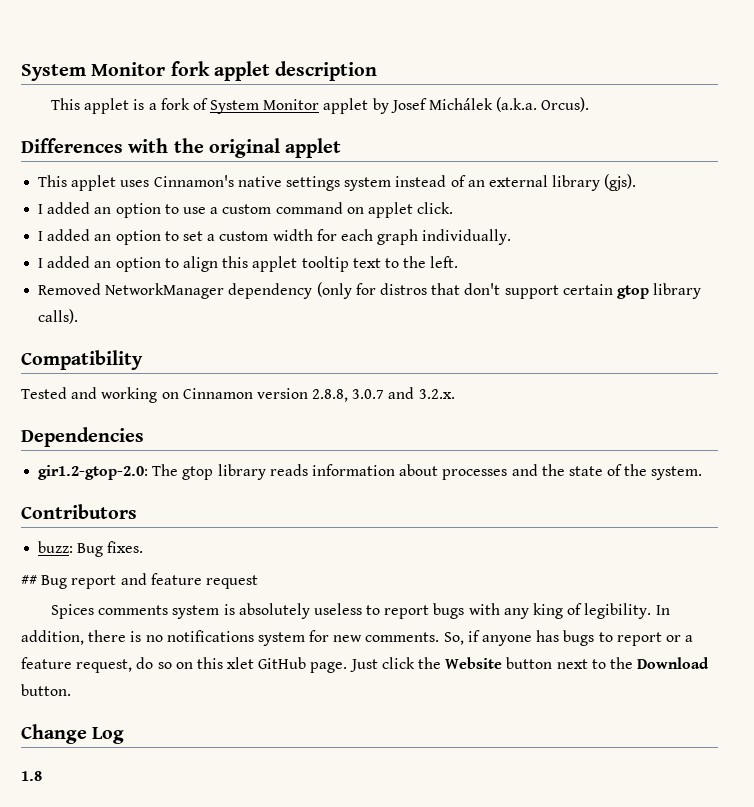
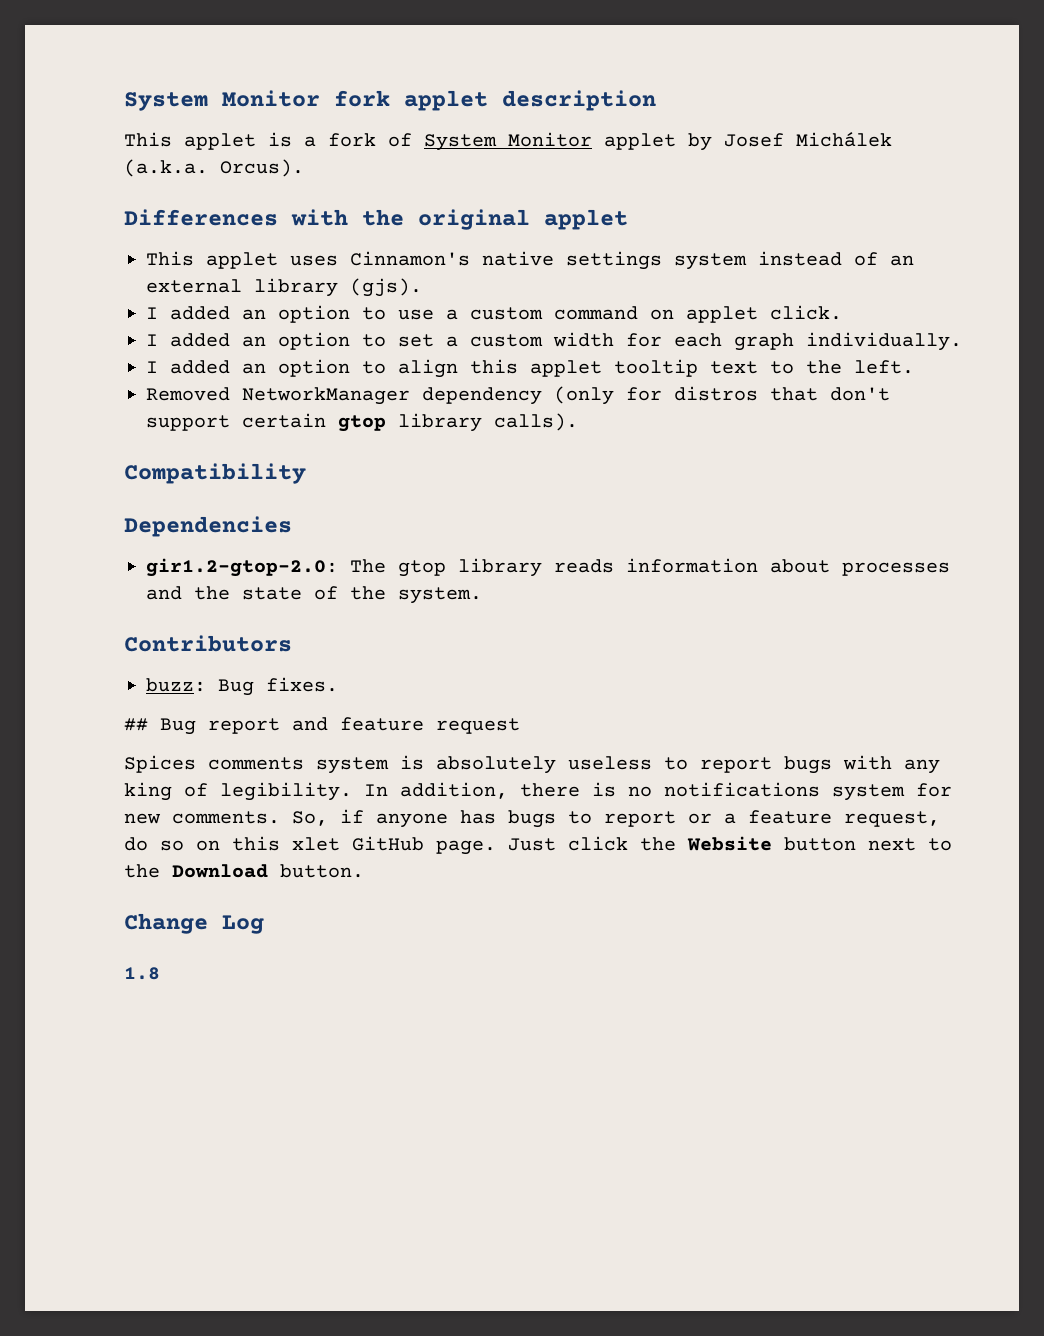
- Tested and working on Cinnamon version 2.8.8, 3.0.7 and 3.2.x.

